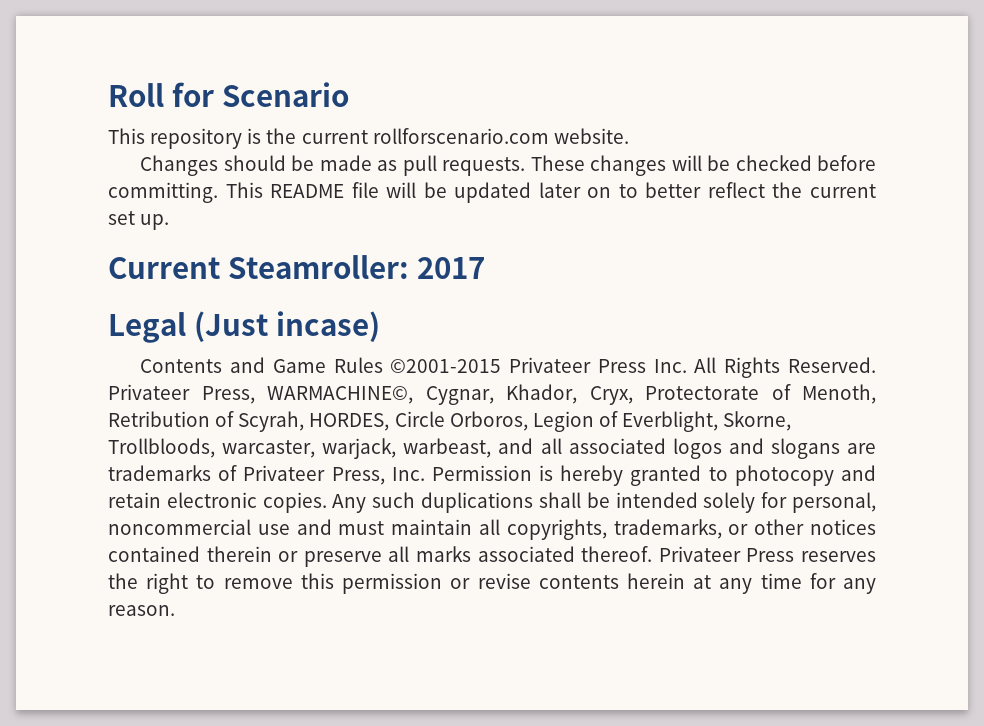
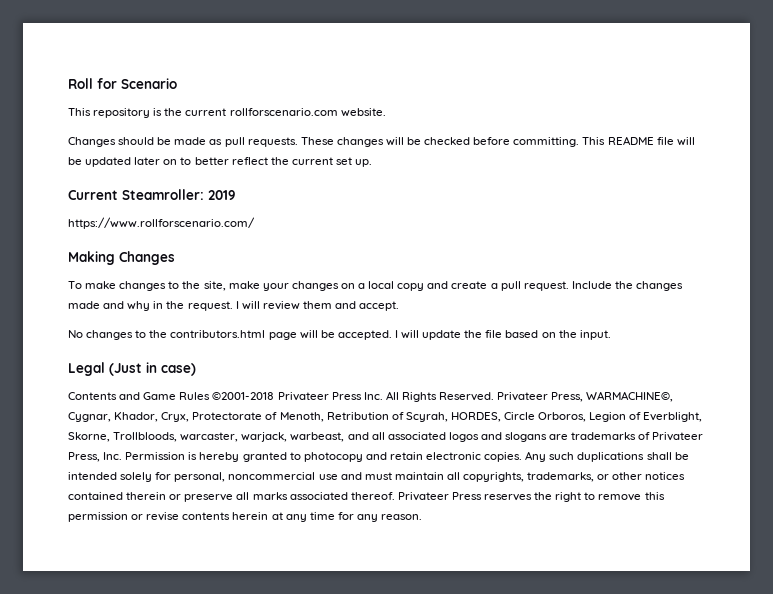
- Current Steamroller: 2017
+ Current Steamroller: 2019
+ https://www.rollforscenario.com/
+ Making Changes
+ To make changes to the site, make your changes on a local copy and create a pull request. Include the changes made and why in the request. I will review them and accept.
+ No changes to the contributors.html page will be accepted. I will update the file based on the input.
- Legal (Just incase)
+ Legal (Just in case)
- Contents and Game Rules ©2001-2015 Privateer Press Inc. All Rights Reserved.
+ Contents and Game Rules ©2001-2018 Privateer Press Inc. All Rights Reserved.

